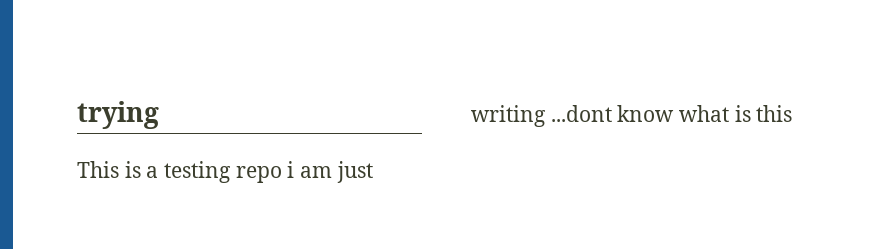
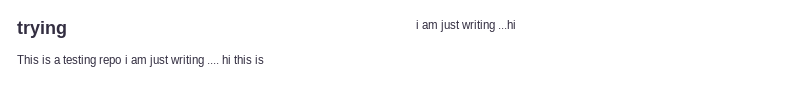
- This is a testing repo i am just writing ...dont know what is this
+ This is a testing repo i am just writing .... hi this is
+ i am just writing ...hi

